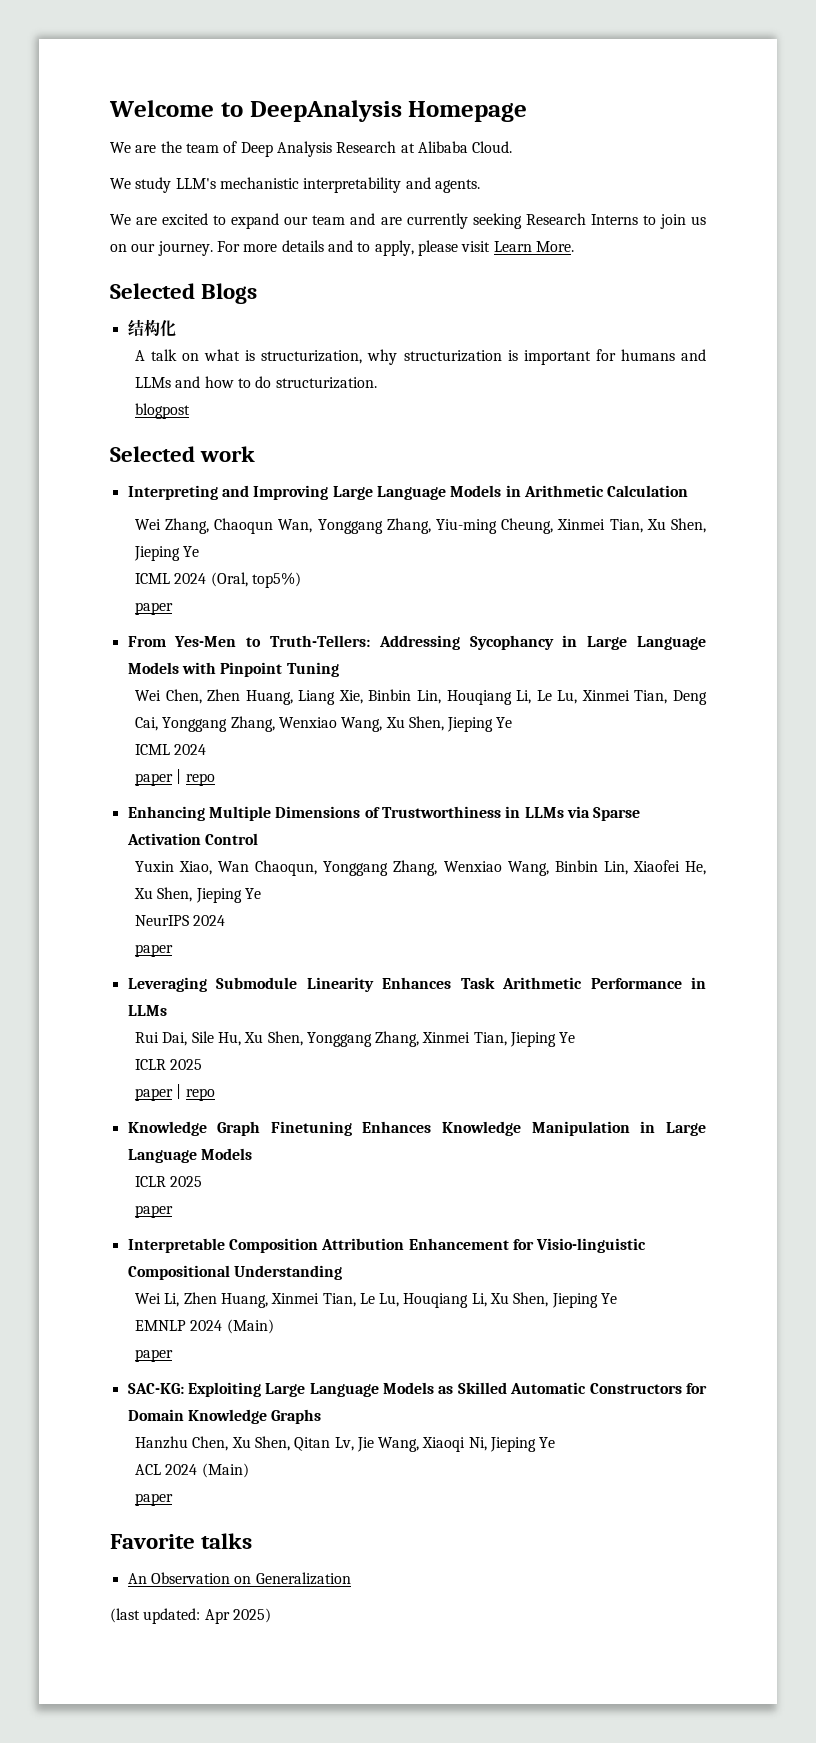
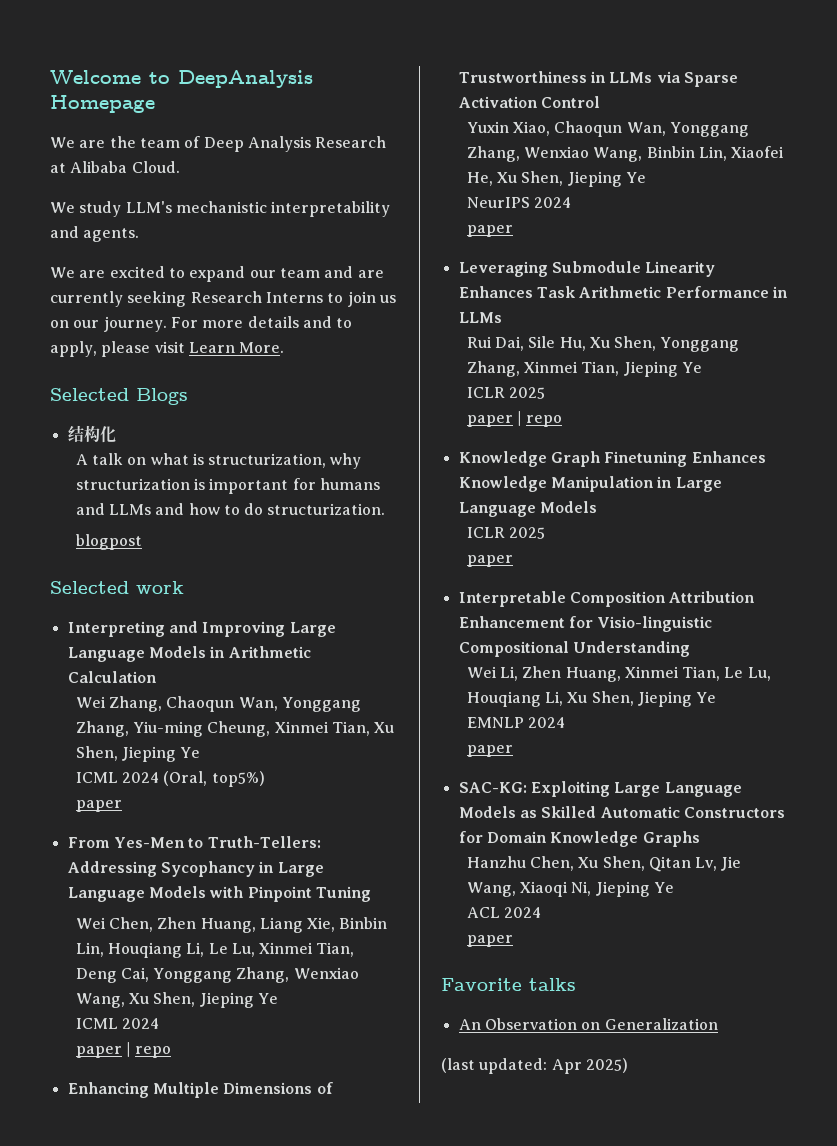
- Yuxin Xiao, Wan Chaoqun, Yonggang Zhang, Wenxiao Wang, Binbin Lin, Xiaofei He, Xu Shen, Jieping Ye
+ Yuxin Xiao, Chaoqun Wan, Yonggang Zhang, Wenxiao Wang, Binbin Lin, Xiaofei He, Xu Shen, Jieping Ye
- EMNLP 2024 (Main)
+ EMNLP 2024
- ACL 2024 (Main)
+ ACL 2024

